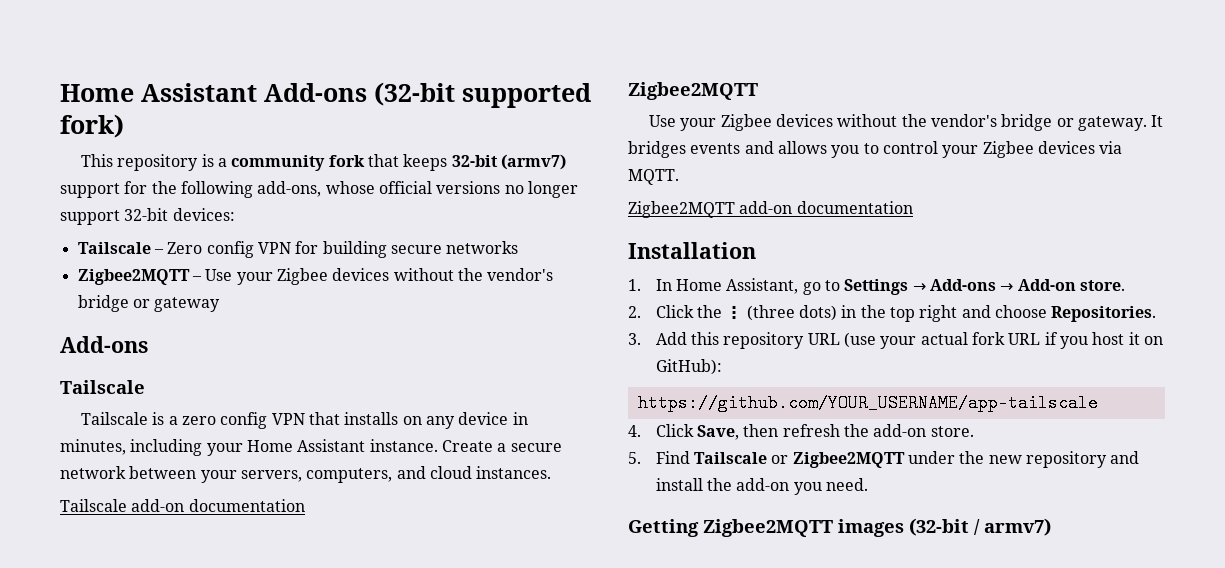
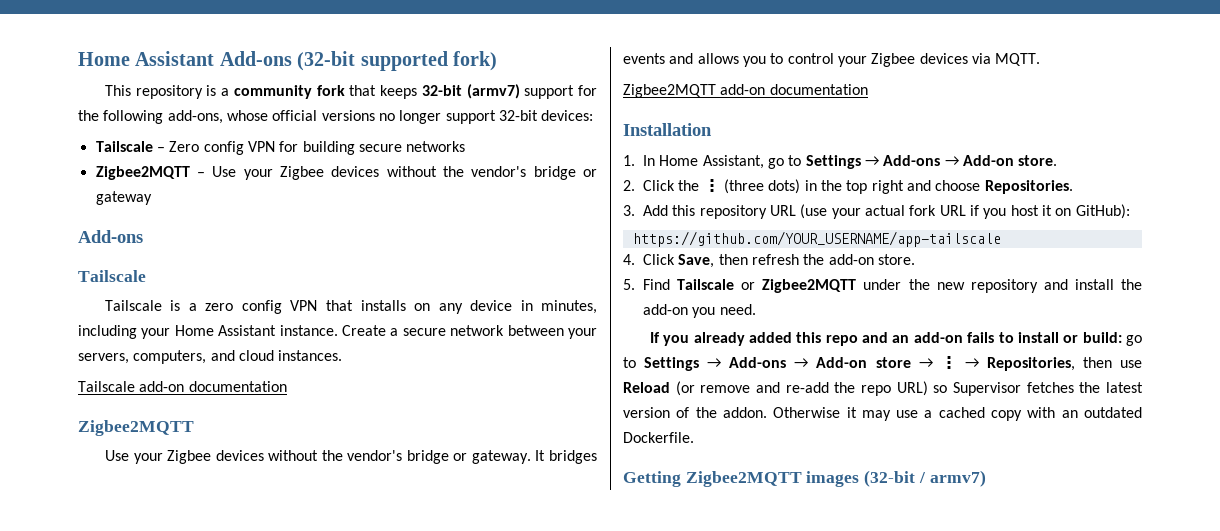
+ If you already added this repo and an add-on fails to install or build: go to Settings → Add-ons → Add-on store → ⋮ → Repositories, then use Reload (or remove and re-add the repo URL) so Supervisor fetches the latest version of the addon. Otherwise it may use a cached copy with an outdated Dockerfile.

